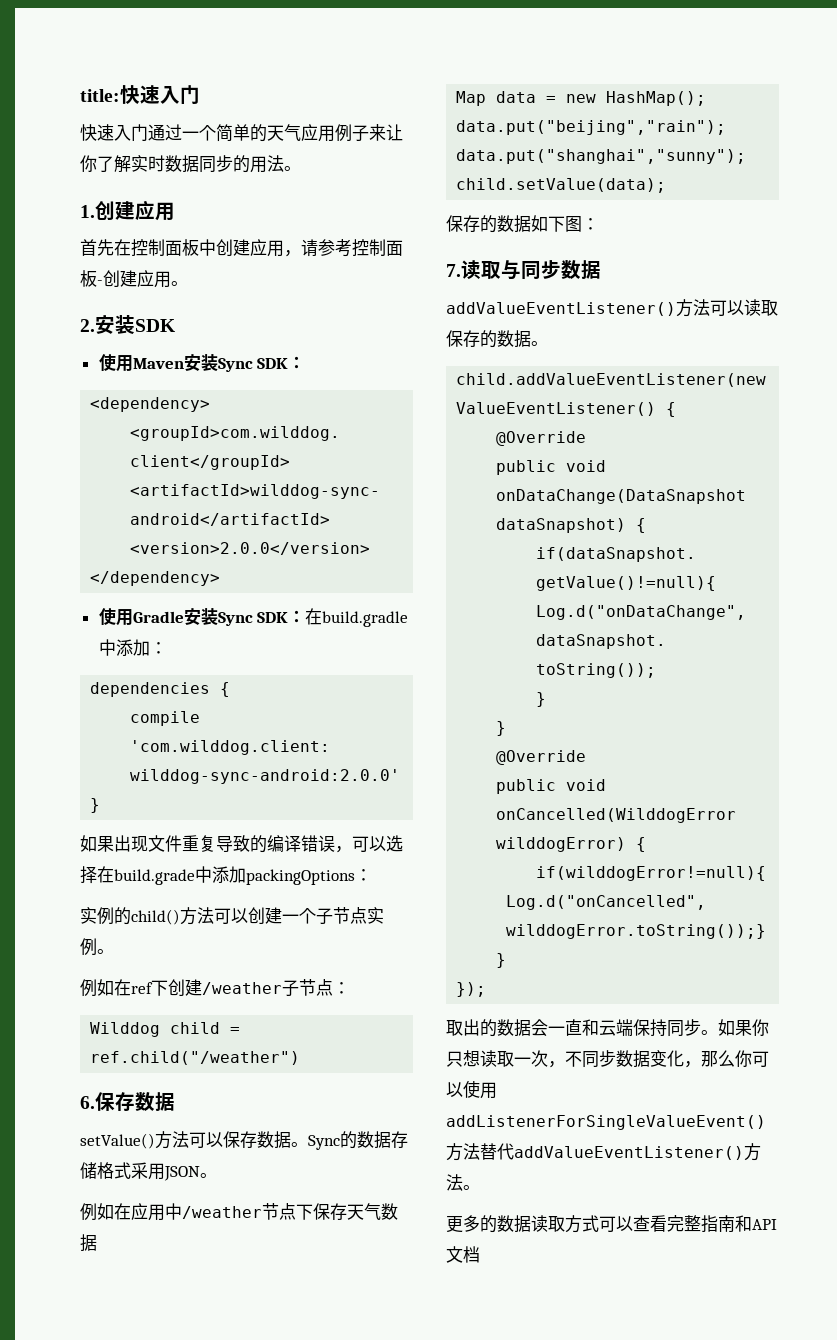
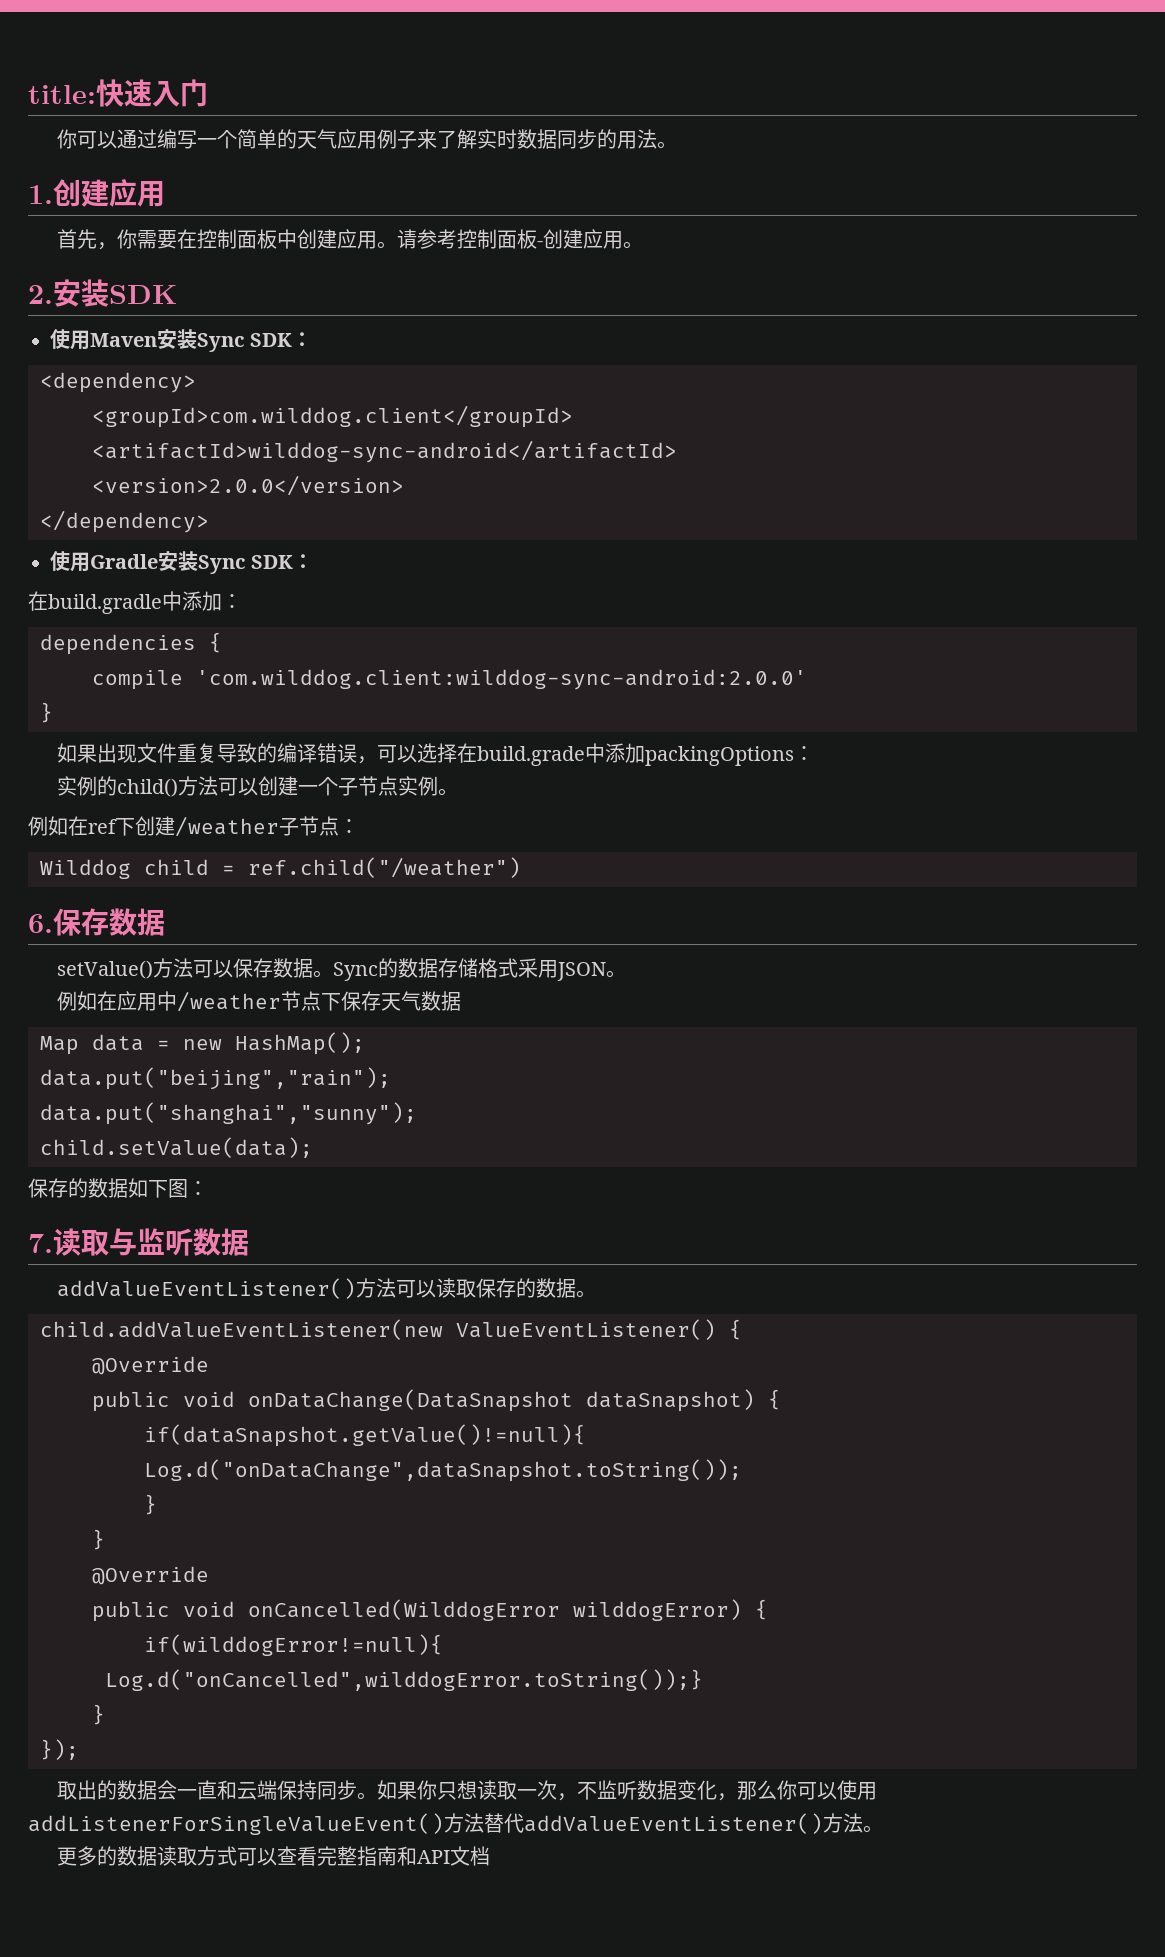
- 快速入门通过一个简单的天气应用例子来让你了解实时数据同步的用法。
+ 你可以通过编写一个简单的天气应用例子来了解实时数据同步的用法。
- 首先在控制面板中创建应用，请参考控制面板-创建应用。
+ 首先，你需要在控制面板中创建应用。请参考控制面板-创建应用。
- 使用Gradle安装Sync SDK：在build.gradle中添加：
+ 使用Gradle安装Sync SDK：
+ 在build.gradle中添加：
- 7.读取与同步数据
+ 7.读取与监听数据
- 如果你只想读取一次，不同步数据变化，那么你可以使用addListenerForSingleValueEvent()方法替代addValueEventListener()方法。
+ 如果你只想读取一次，不监听数据变化，那么你可以使用addListenerForSingleValueEvent()方法替代addValueEventListener()方法。

